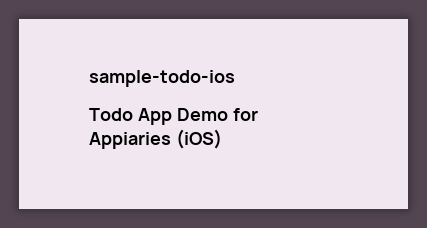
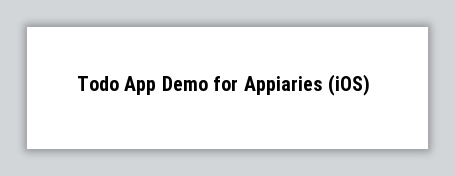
- sample-todo-ios

